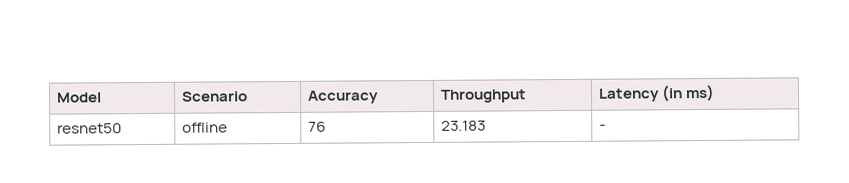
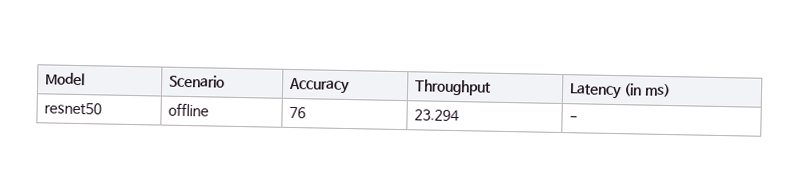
- resnet50 | offline | 76 | 23.183 | -
+ resnet50 | offline | 76 | 23.294 | -

